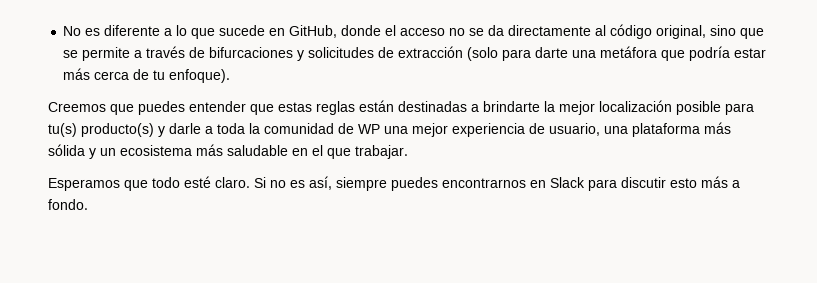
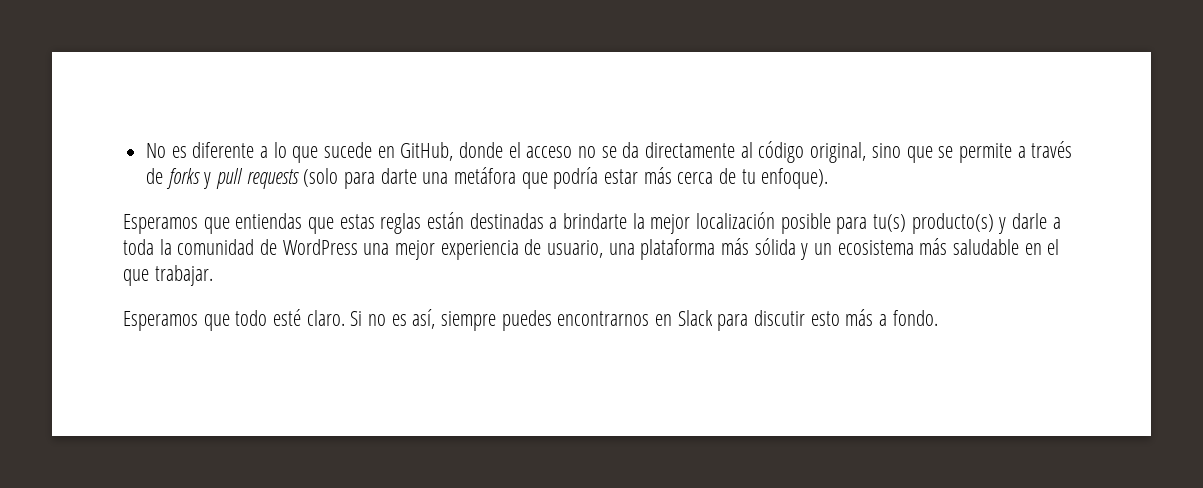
- No es diferente a lo que sucede en GitHub, donde el acceso no se da directamente al código original, sino que se permite a través de bifurcaciones y solicitudes de extracción (solo para darte una metáfora que podría estar más cerca de tu enfoque).
+ No es diferente a lo que sucede en GitHub, donde el acceso no se da directamente al código original, sino que se permite a través de forks y pull requests (solo para darte una metáfora que podría estar más cerca de tu enfoque).
- Creemos que puedes entender que estas reglas están destinadas a brindarte la mejor localización posible para tu(s) producto(s) y darle a toda la comunidad de WP una mejor experiencia de usuario, una plataforma más sólida y un ecosistema más saludable en el que trabajar.
+ Esperamos que entiendas que estas reglas están destinadas a brindarte la mejor localización posible para tu(s) producto(s) y darle a toda la comunidad de WordPress una mejor experiencia de usuario, una plataforma más sólida y un ecosistema más saludable en el que trabajar.

